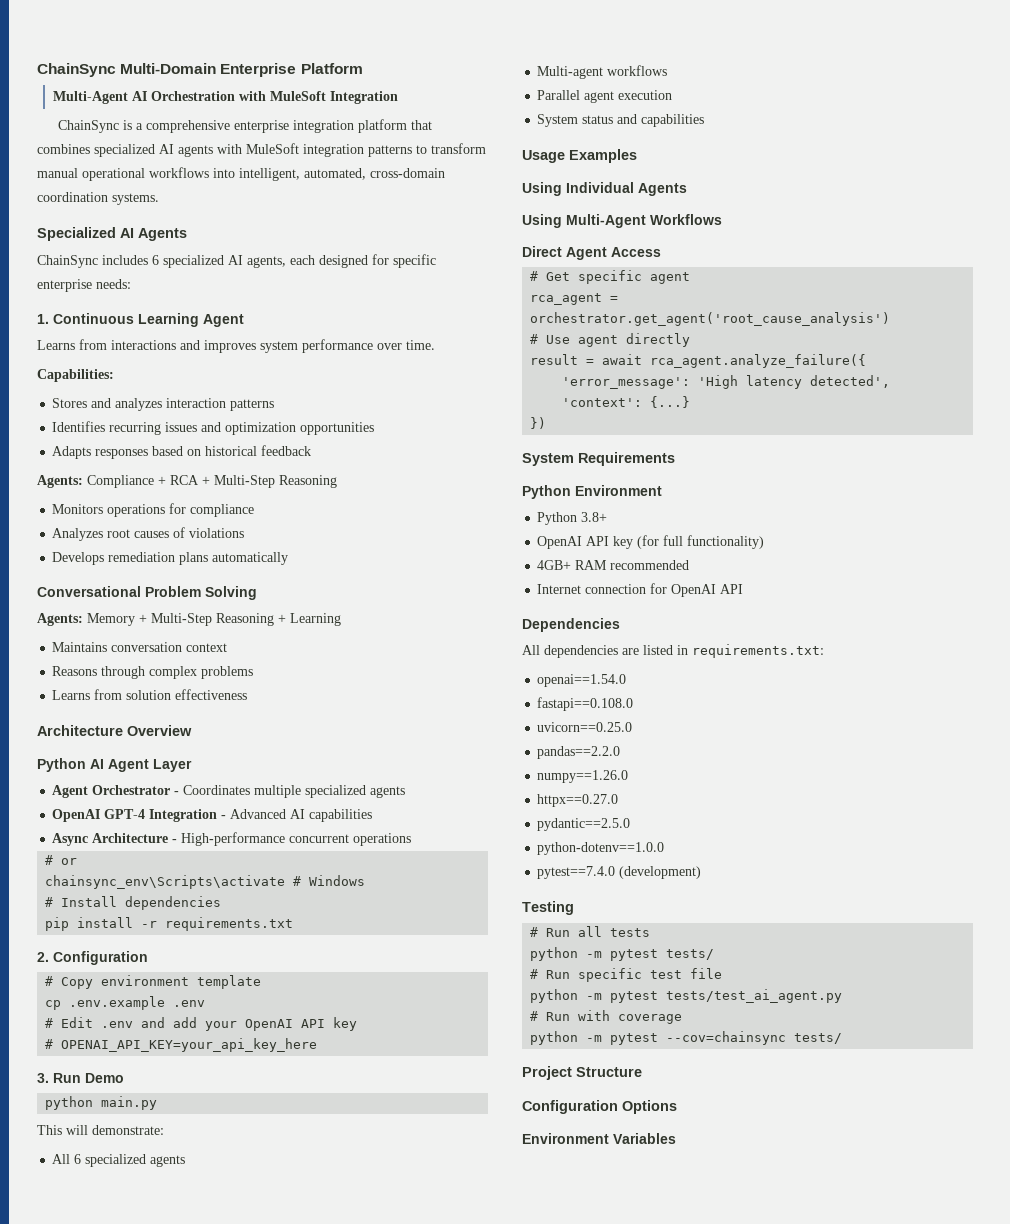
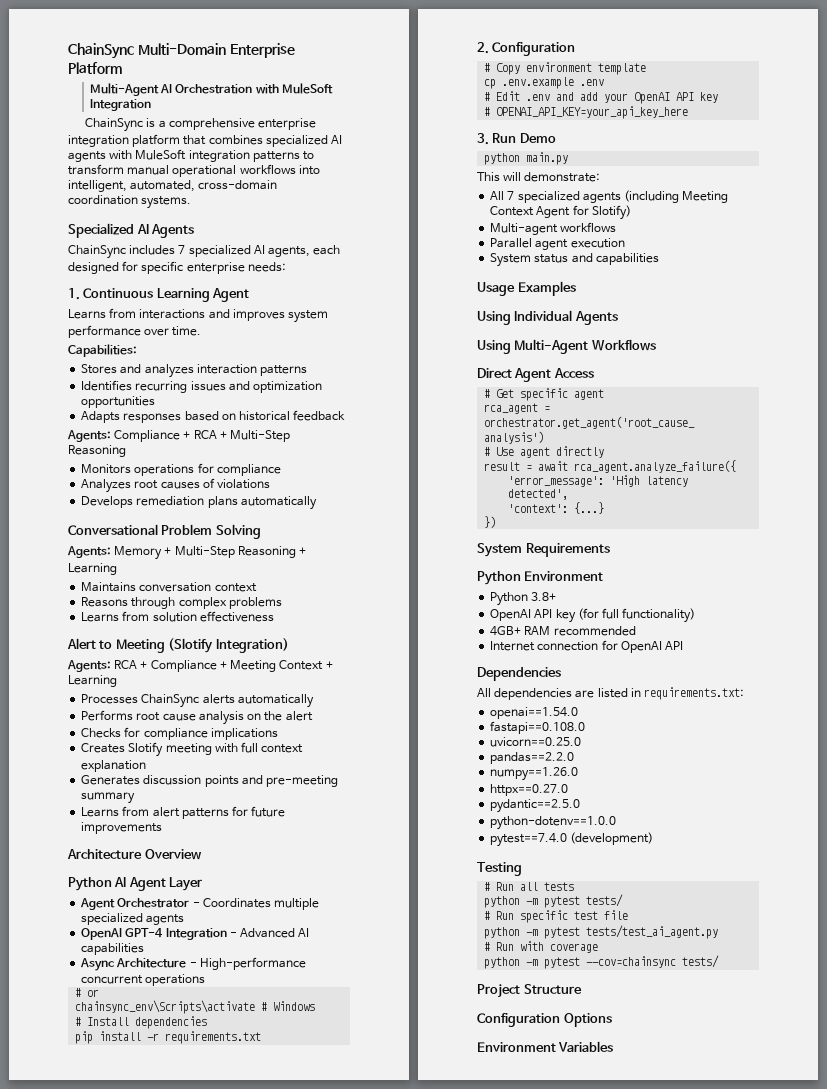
- ChainSync includes 6 specialized AI agents, each designed for specific enterprise needs:
+ ChainSync includes 7 specialized AI agents, each designed for specific enterprise needs:
+ Alert to Meeting (Slotify Integration)
+ Agents: RCA + Compliance + Meeting Context + Learning
+ Processes ChainSync alerts automatically
+ Performs root cause analysis on the alert
+ Checks for compliance implications
+ Creates Slotify meeting with full context explanation
+ Generates discussion points and pre-meeting summary
+ Learns from alert patterns for future improvements
- All 6 specialized agents
+ All 7 specialized agents (including Meeting Context Agent for Slotify)

